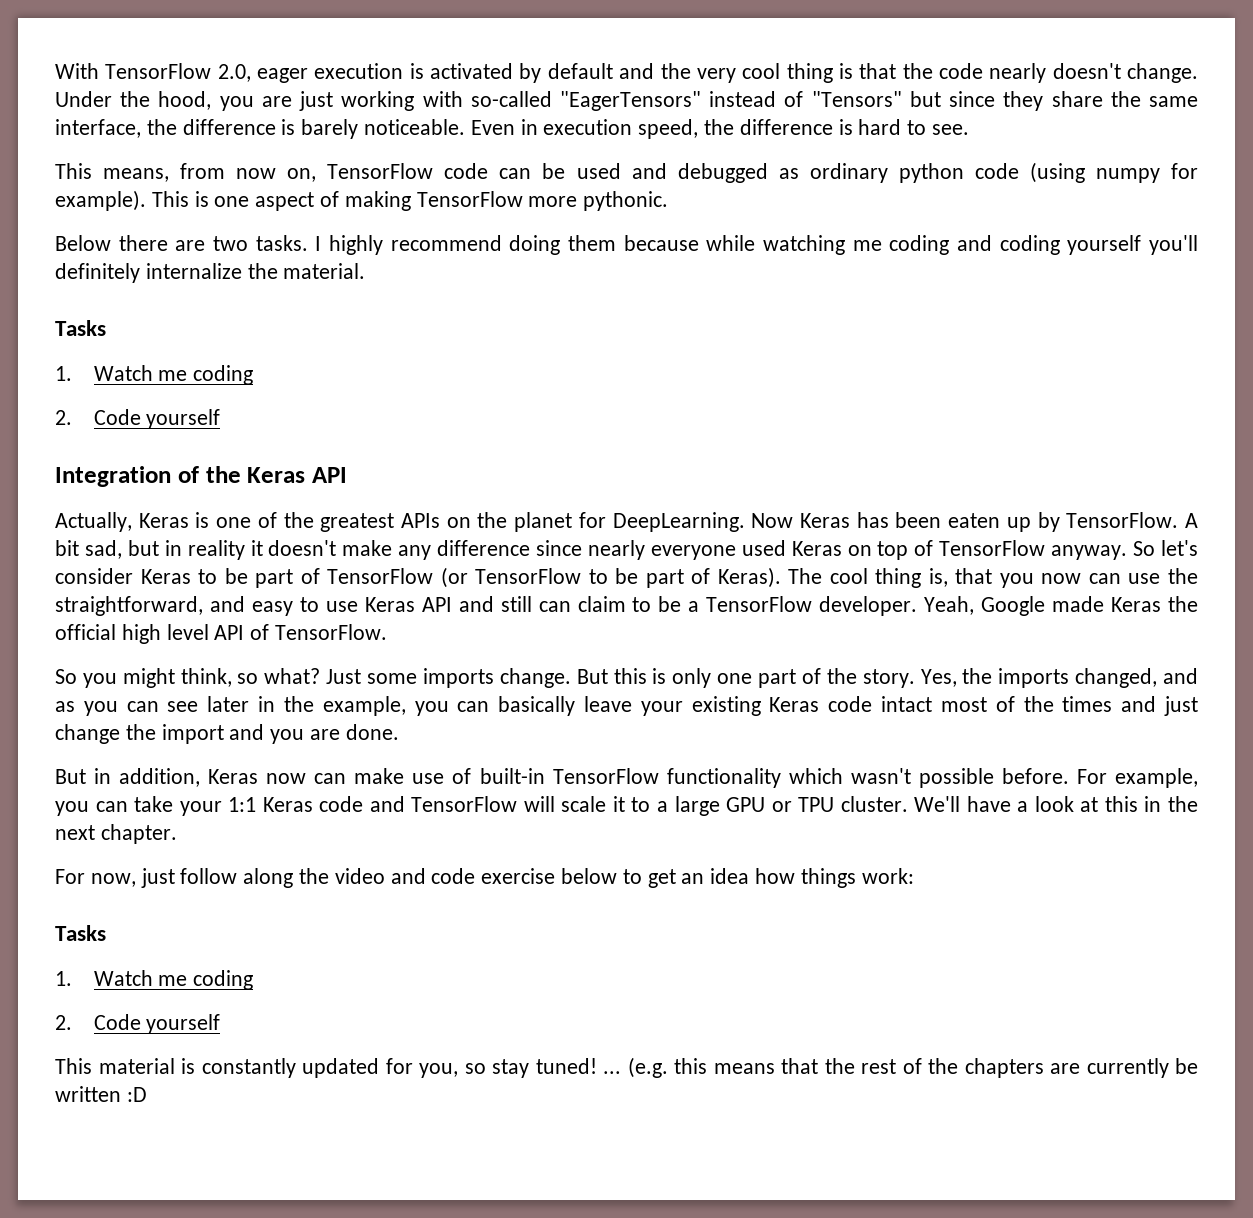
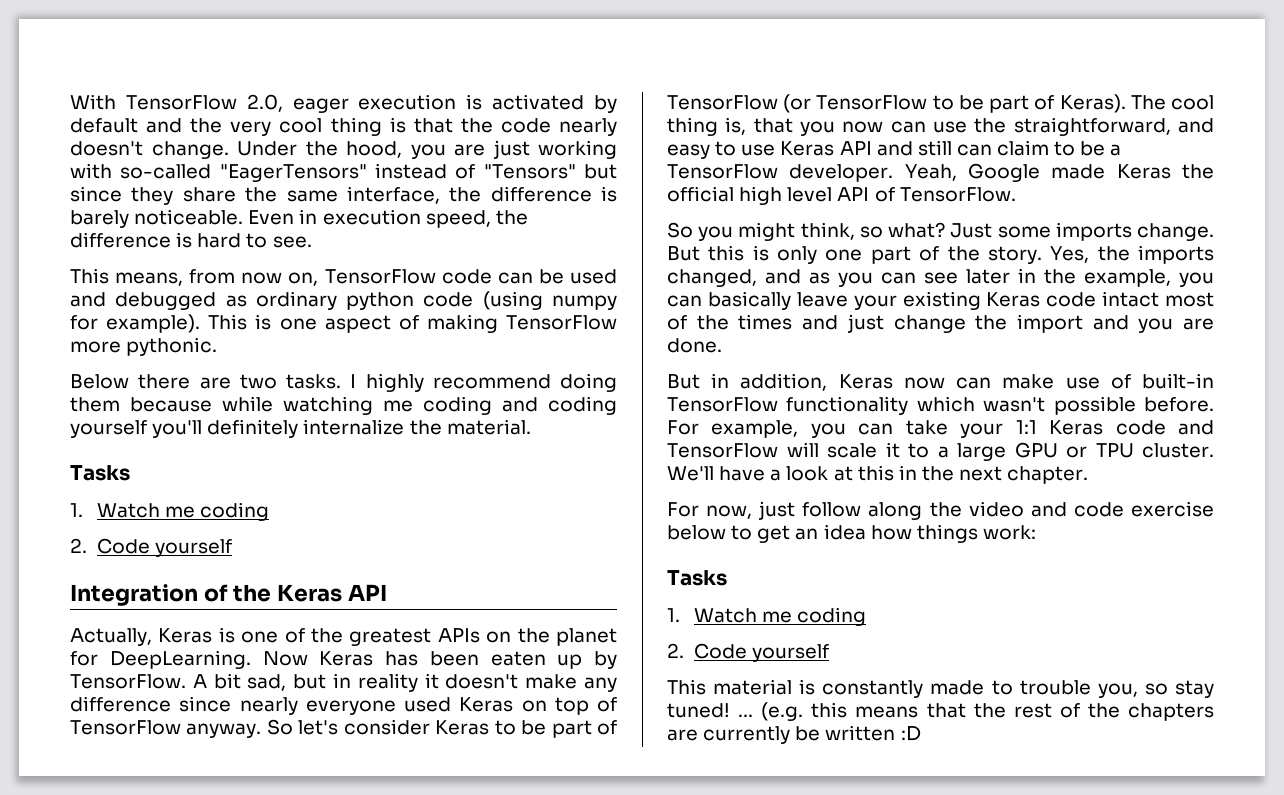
- This material is constantly updated for you, so stay tuned! ...
+ This material is constantly made to trouble you, so stay tuned! ...

